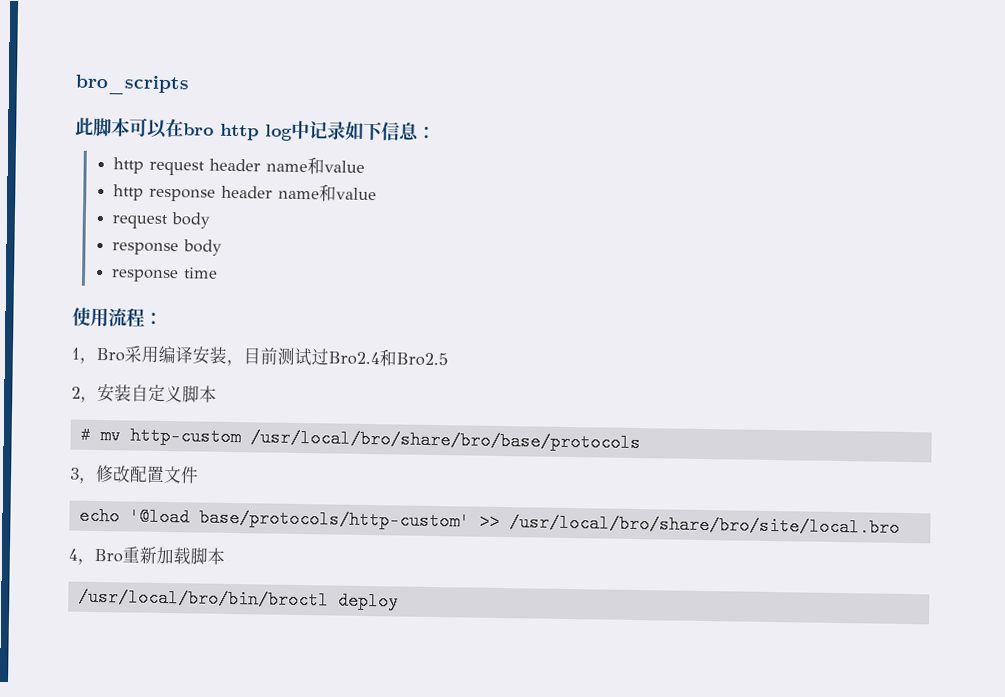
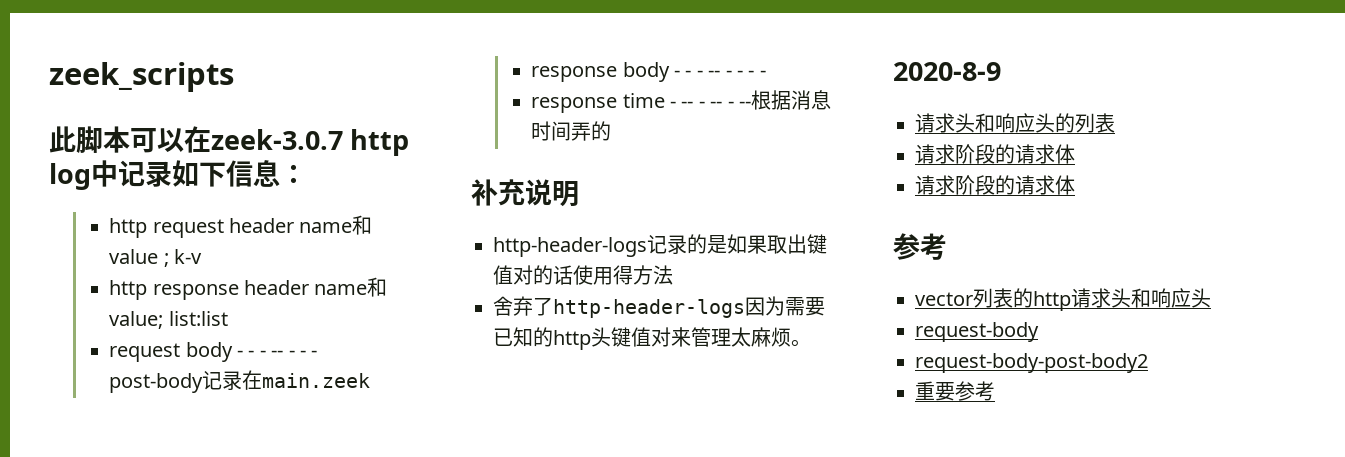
- bro_scripts
+ zeek_scripts
- 此脚本可以在bro http log中记录如下信息：
+ 此脚本可以在zeek-3.0.7 http log中记录如下信息：
- http request header name和value
+ http request header name和value ; k-v
- http response header name和value
+ http response header name和value; list:list
- request body
- response body
- response time
- 使用流程：
- 1，Bro采用编译安装，目前测试过Bro2.4和Bro2.5
- 2，安装自定义脚本
- # mv http-custom /usr/local/bro/share/bro/base/protocols
- 3，修改配置文件
- echo '@load base/protocols/http-custom' >> /usr/local/bro/share/bro/site/local.bro
- 4，Bro重新加载脚本
- /usr/local/bro/bin/broctl deploy
+ request body - - - -- - - - post-body记录在main.zeek
+ response body - - - -- - - - -
+ response time - -- - -- - --根据消息时间弄的
+ 补充说明
+ http-header-logs记录的是如果取出键值对的话使用得方法
+ 舍弃了http-header-logs因为需要已知的http头键值对来管理太麻烦。
+ 2020-8-9
+ 请求头和响应头的列表
+ 请求阶段的请求体
+ 请求阶段的请求体
+ 参考
+ vector列表的http请求头和响应头
+ request-body
+ request-body-post-body2
+ 重要参考

